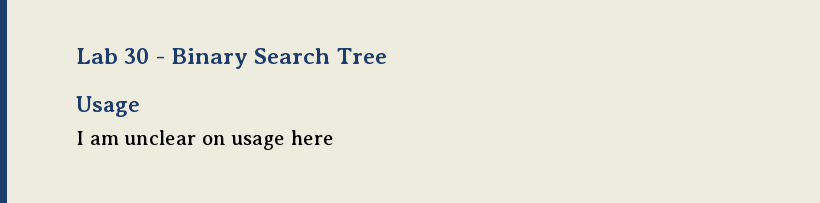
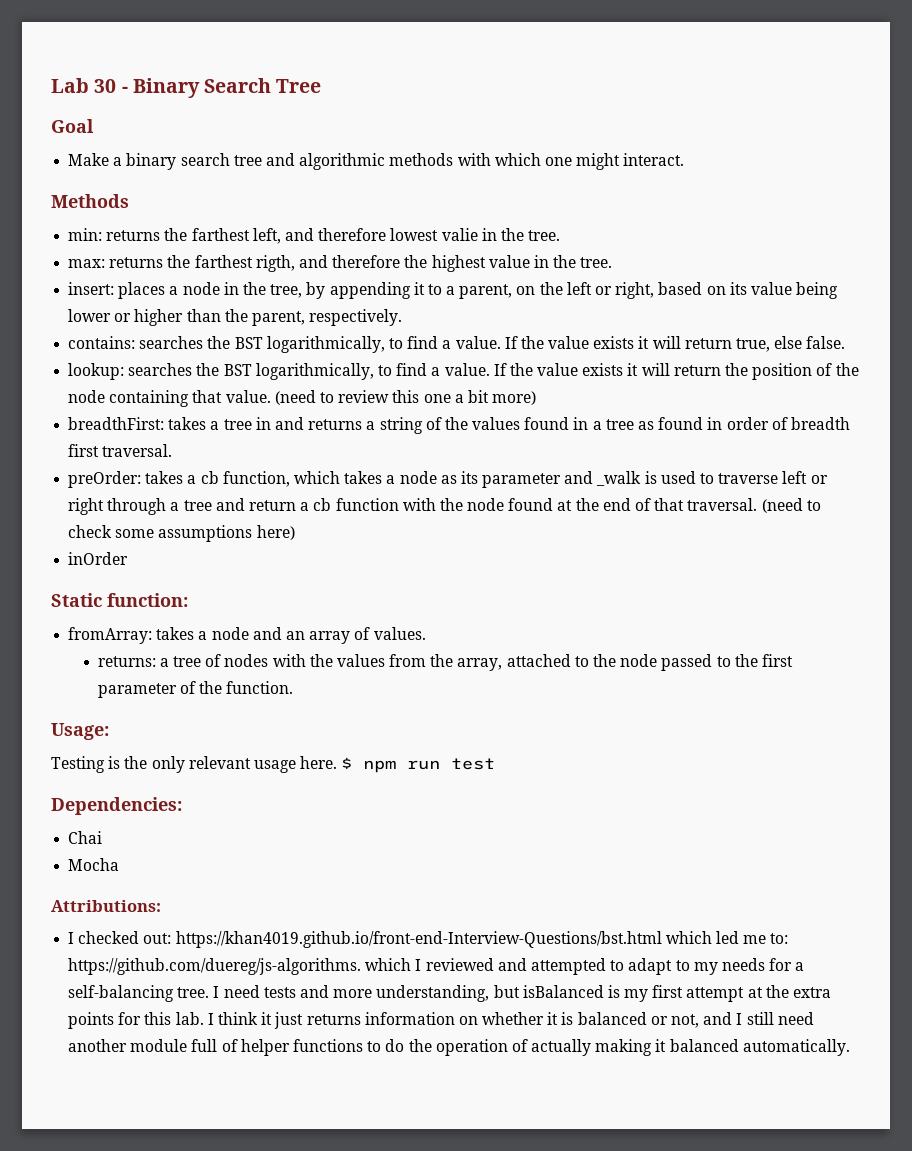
- Usage
- I am unclear on usage here
+ Goal
+ Make a binary search tree and algorithmic methods with which one might interact.
+ Methods
+ min: returns the farthest left, and therefore lowest valie in the tree.
+ max: returns the farthest rigth, and therefore the highest value in the tree.
+ insert: places a node in the tree, by appending it to a parent, on the left or right, based on its value being lower or higher than the parent, respectively.
+ contains: searches the BST logarithmically, to find a value. If the value exists it will return true, else false.
+ lookup: searches the BST logarithmically, to find a value. If the value exists it will return the position of the node containing that value. (need to review this one a bit more)
+ breadthFirst: takes a tree in and returns a string of the values found in a tree as found in order of breadth first traversal.
+ preOrder: takes a cb function, which takes a node as its parameter and _walk is used to traverse left or right through a tree and return a cb function with the node found at the end of that traversal. (need to check some assumptions here)
+ inOrder
+ Static function:
+ fromArray: takes a node and an array of values.
+ returns: a tree of nodes with the values from the array, attached to the node passed to the first parameter of the function.
+ Usage:
+ Testing is the only relevant usage here. $ npm run test
+ Dependencies:
+ Chai
+ Mocha
+ Attributions:
+ I checked out: https://khan4019.github.io/front-end-Interview-Questions/bst.html which led me to: https://github.com/duereg/js-algorithms. which I reviewed and attempted to adapt to my needs for a self-balancing tree. I need tests and more understanding, but isBalanced is my first attempt at the extra points for this lab. I think it just returns information on whether it is balanced or not, and I still need another module full of helper functions to do the operation of actually making it balanced automatically.

